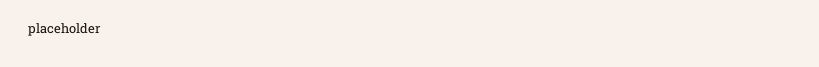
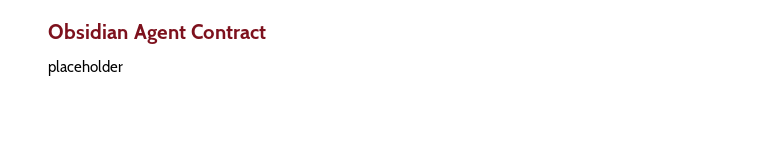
+ Obsidian Agent Contract

